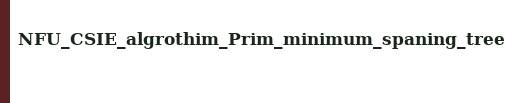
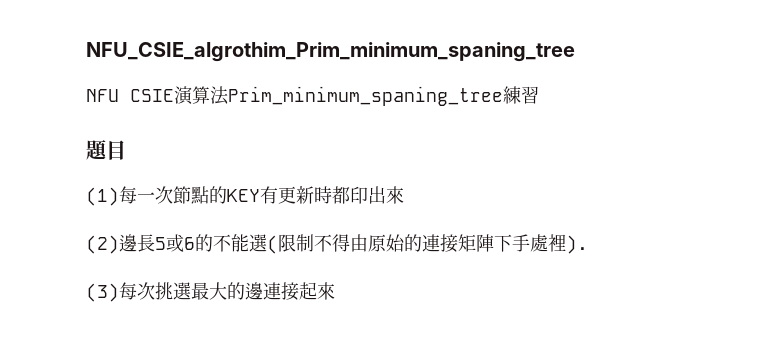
+ NFU CSIE演算法Prim_minimum_spaning_tree練習
+ 題目
+ (1)每一次節點的KEY有更新時都印出來
+ (2)邊長5或6的不能選(限制不得由原始的連接矩陣下手處裡).
+ (3)每次挑選最大的邊連接起來

